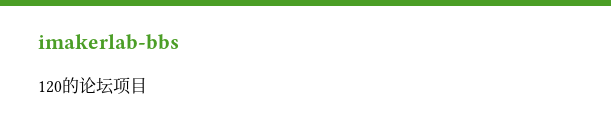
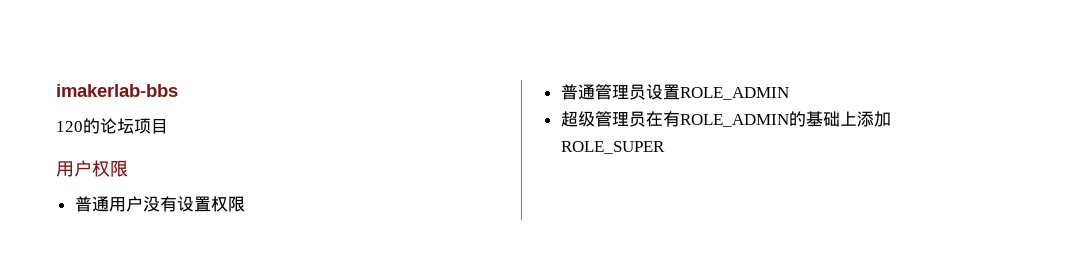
+ 用户权限
+ 普通用户没有设置权限
+ 普通管理员设置ROLE_ADMIN
+ 超级管理员在有ROLE_ADMIN的基础上添加ROLE_SUPER

